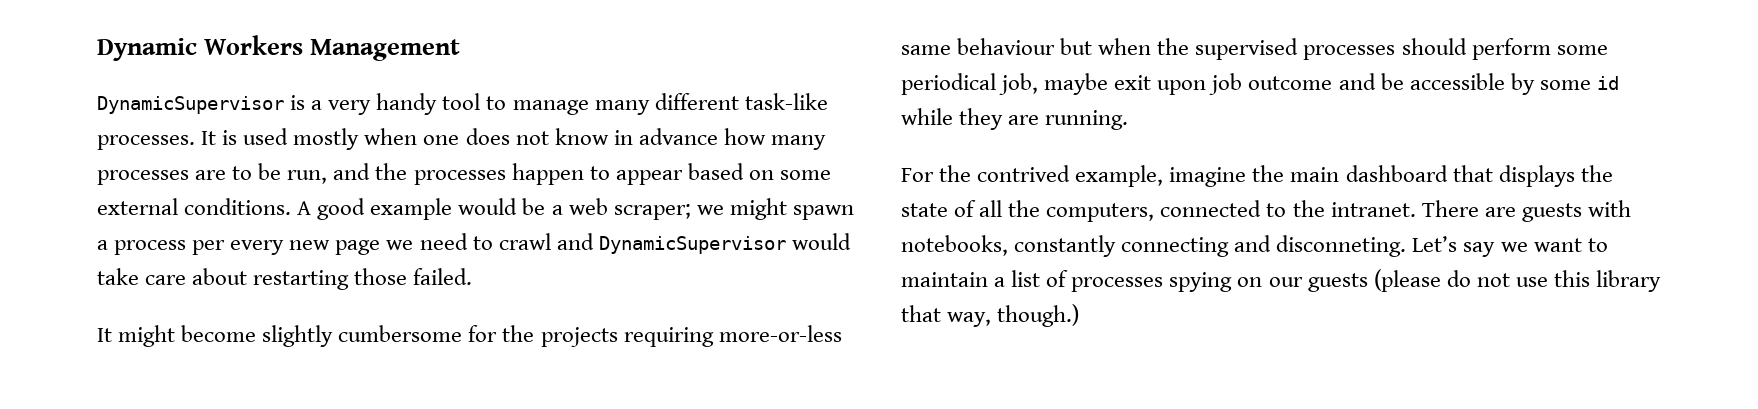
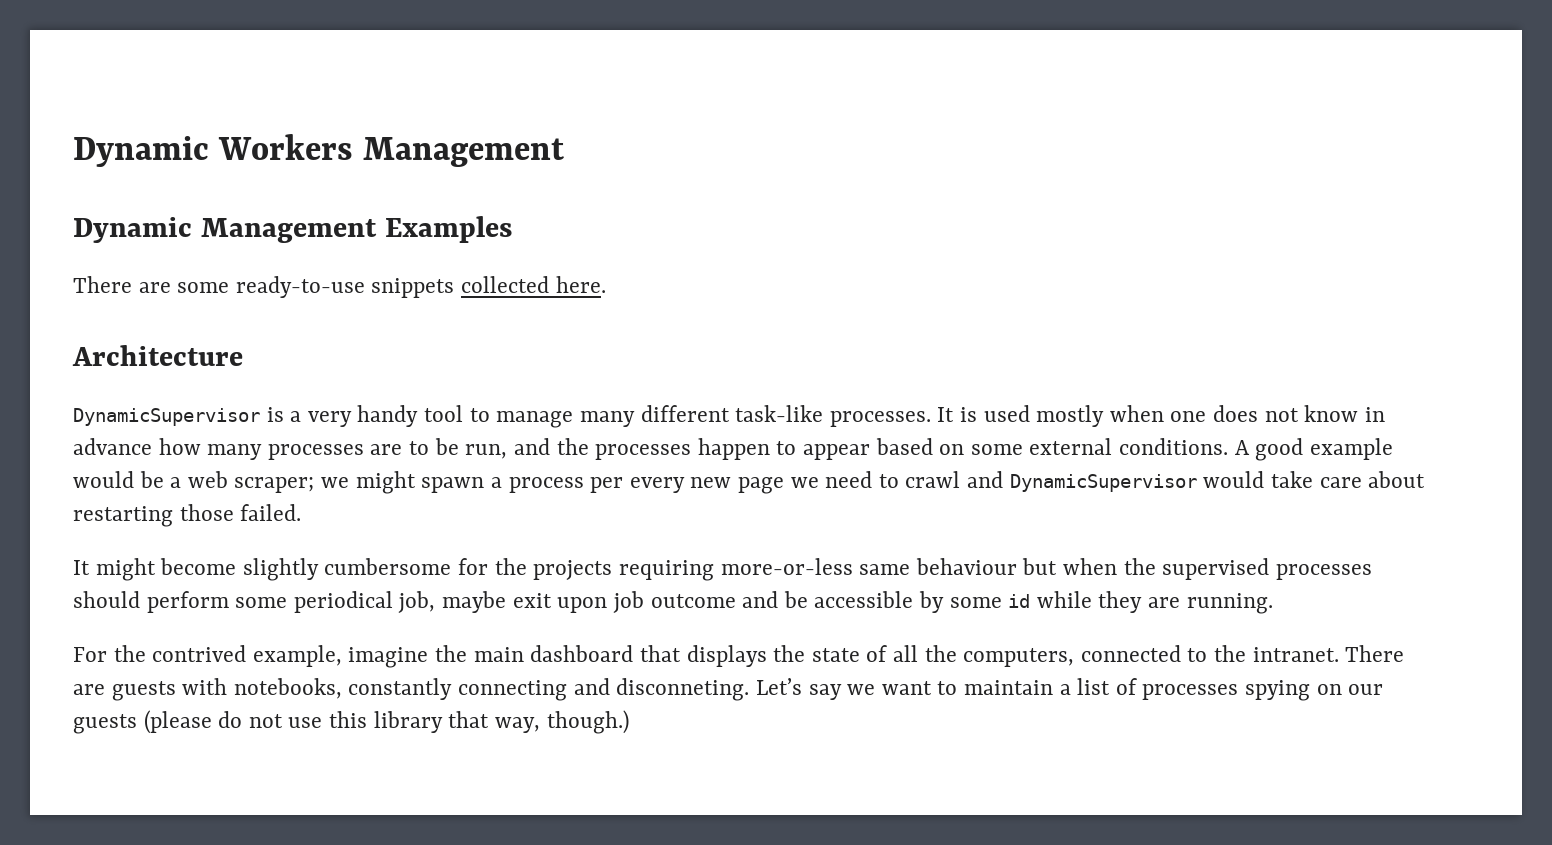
+ Dynamic Management Examples
+ There are some ready-to-use snippets collected here.
+ Architecture

